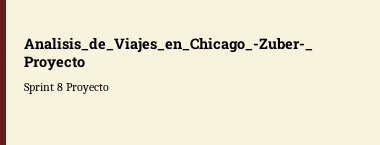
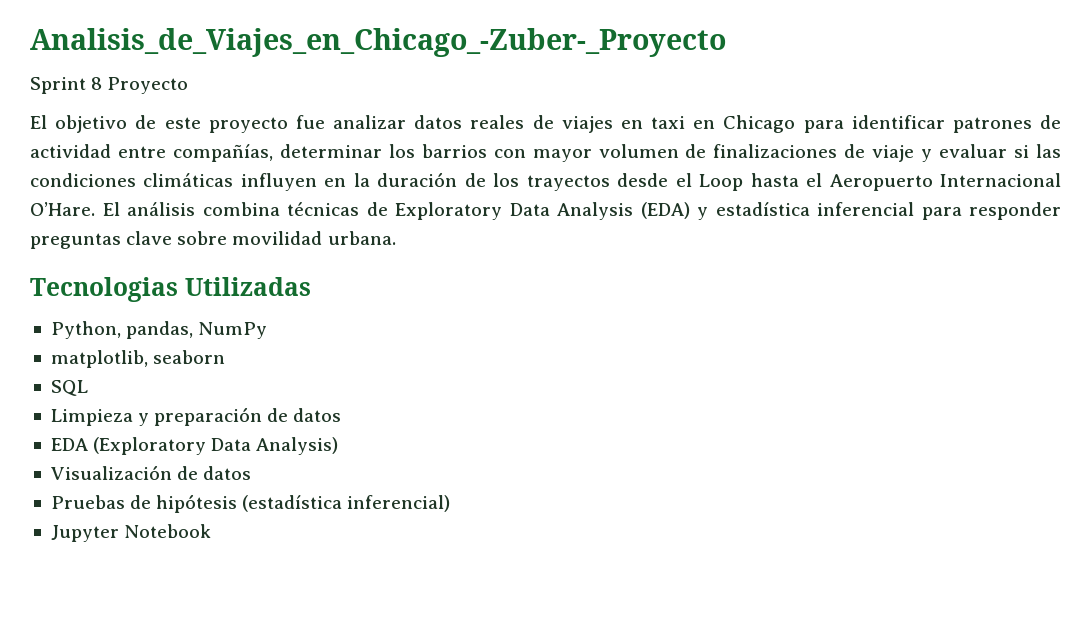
+ El objetivo de este proyecto fue analizar datos reales de viajes en taxi en Chicago para identificar patrones de actividad entre compañías, determinar los barrios con mayor volumen de finalizaciones de viaje y evaluar si las condiciones climáticas influyen en la duración de los trayectos desde el Loop hasta el Aeropuerto Internacional O’Hare. El análisis combina técnicas de Exploratory Data Analysis (EDA) y estadística inferencial para responder preguntas clave sobre movilidad urbana.
+ Tecnologias Utilizadas
+ Python, pandas, NumPy
+ matplotlib, seaborn
+ SQL
+ Limpieza y preparación de datos
+ EDA (Exploratory Data Analysis)
+ Visualización de datos
+ Pruebas de hipótesis (estadística inferencial)
+ Jupyter Notebook

